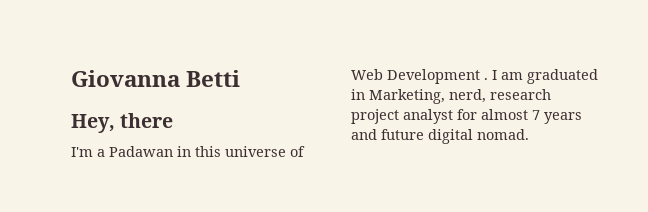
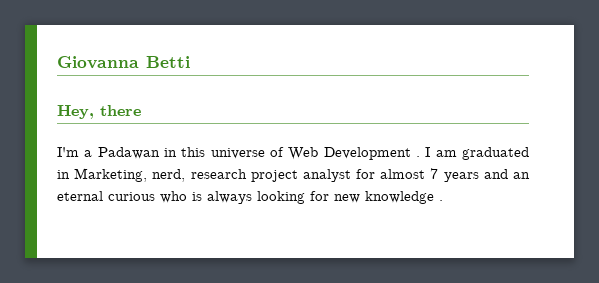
- I am graduated in Marketing, nerd, research project analyst for almost 7 years and future digital nomad.
+ I am graduated in Marketing, nerd, research project analyst for almost 7 years and an eternal curious who is always looking for new knowledge .

